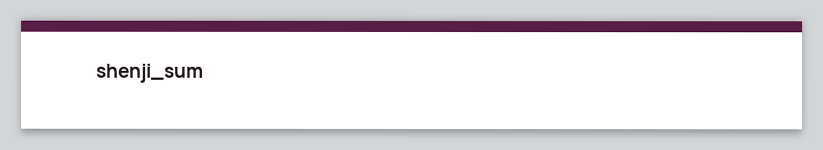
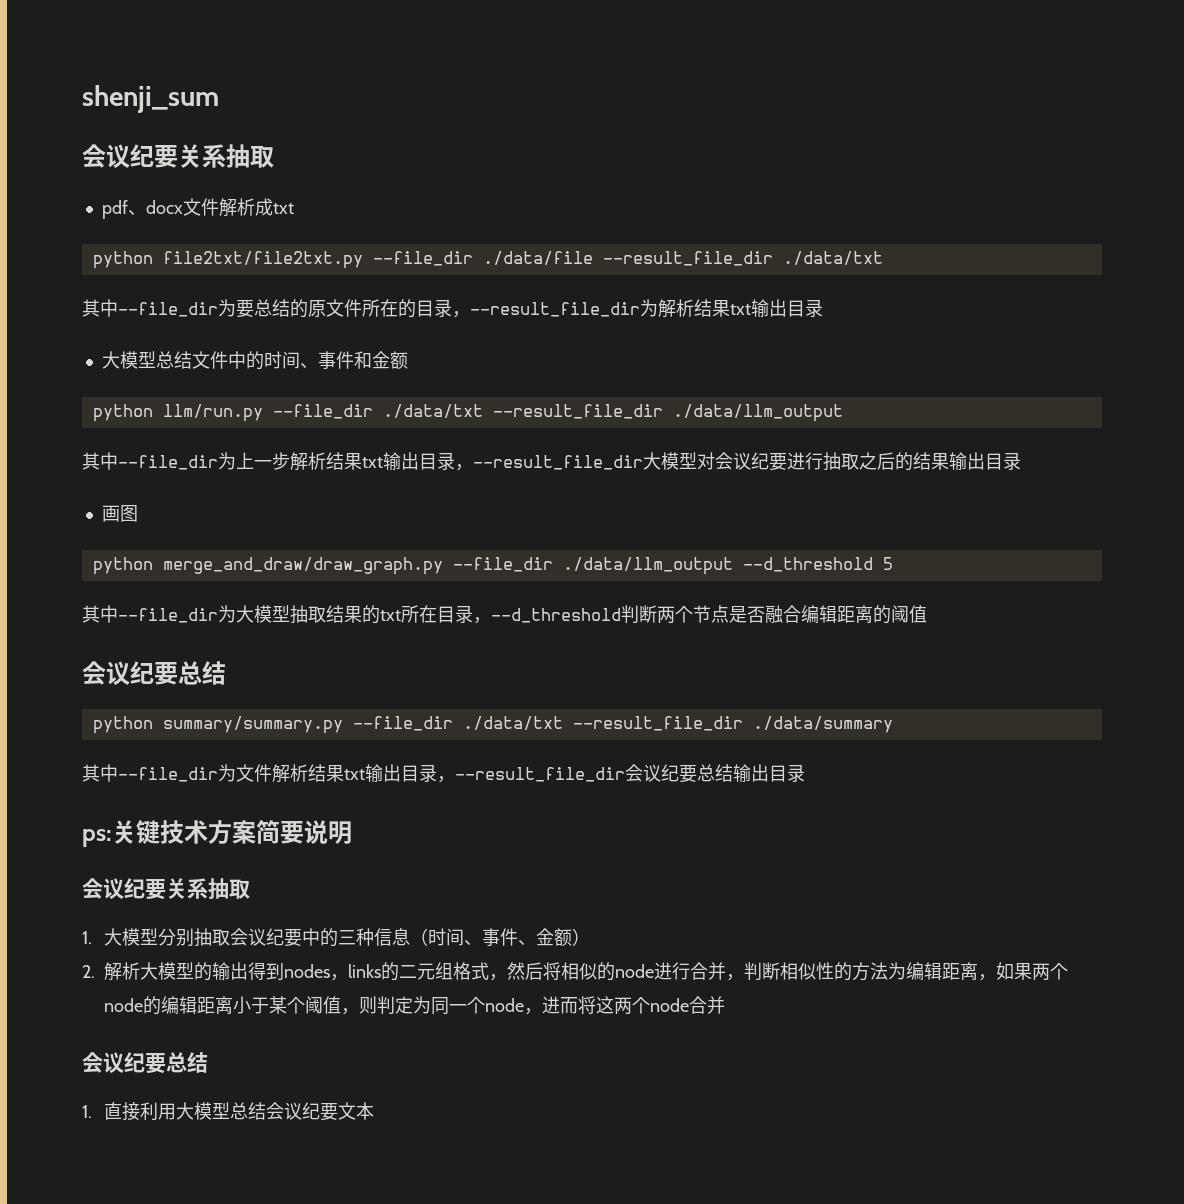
  shenji_sum
+ 会议纪要关系抽取
+ pdf、docx文件解析成txt
+ python file2txt/file2txt.py --file_dir ./data/file --result_file_dir ./data/txt
+ 其中--file_dir为要总结的原文件所在的目录，--result_file_dir为解析结果txt输出目录
+ 大模型总结文件中的时间、事件和金额
+ python llm/run.py --file_dir ./data/txt --result_file_dir ./data/llm_output
+ 其中--file_dir为上一步解析结果txt输出目录，--result_file_dir大模型对会议纪要进行抽取之后的结果输出目录
+ 画图
+ python merge_and_draw/draw_graph.py --file_dir ./data/llm_output --d_threshold 5
+ 其中--file_dir为大模型抽取结果的txt所在目录，--d_threshold判断两个节点是否融合编辑距离的阈值
+ 会议纪要总结
+ python summary/summary.py --file_dir ./data/txt --result_file_dir ./data/summary
+ 其中--file_dir为文件解析结果txt输出目录，--result_file_dir会议纪要总结输出目录
+ ps:关键技术方案简要说明
+ 会议纪要关系抽取
+ 1.大模型分别抽取会议纪要中的三种信息（时间、事件、金额）
+ 2.解析大模型的输出得到nodes，links的二元组格式，然后将相似的node进行合并，判断相似性的方法为编辑距离，如果两个node的编辑距离小于某个阈值，则判定为同一个node，进而将这两个node合并
+ 会议纪要总结
+ 1.直接利用大模型总结会议纪要文本

